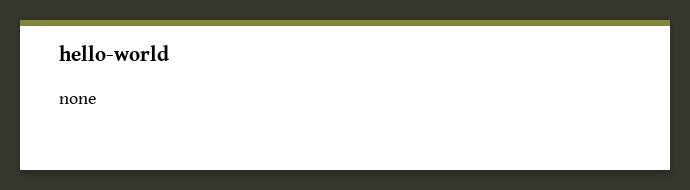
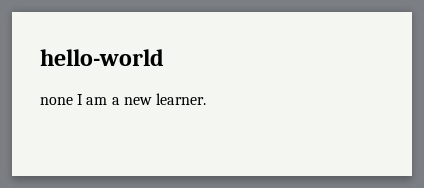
- none
+ none I am a new learner.

